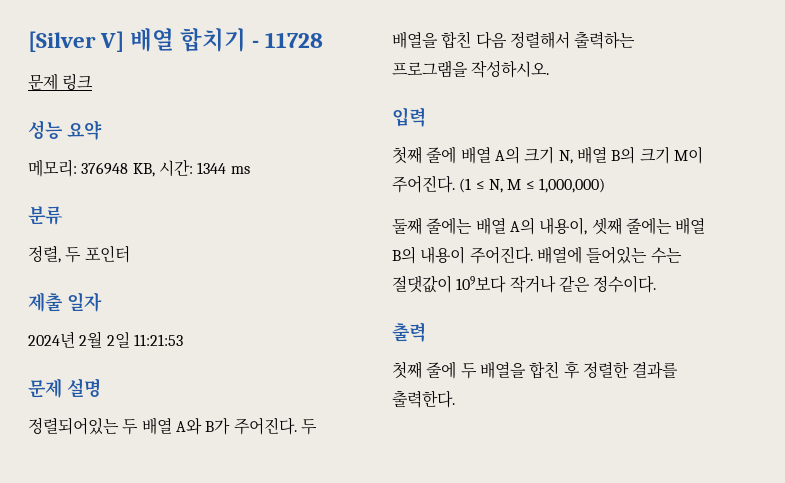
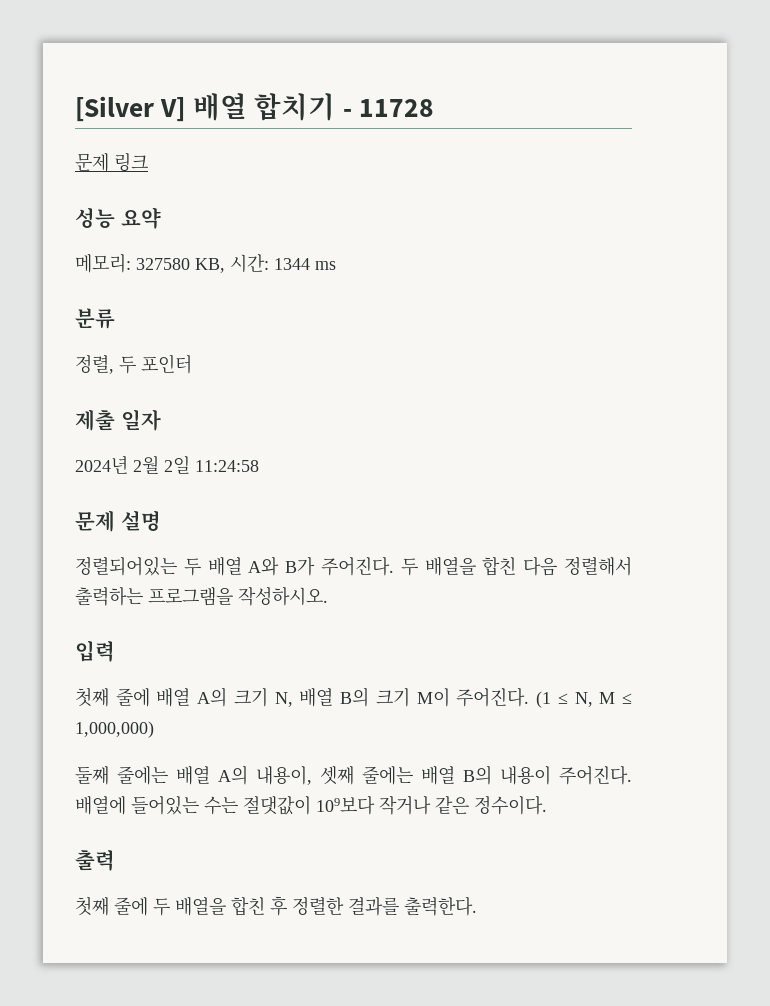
- 메모리: 376948 KB, 시간: 1344 ms
+ 메모리: 327580 KB, 시간: 1344 ms
- 2024년 2월 2일 11:21:53
+ 2024년 2월 2일 11:24:58

